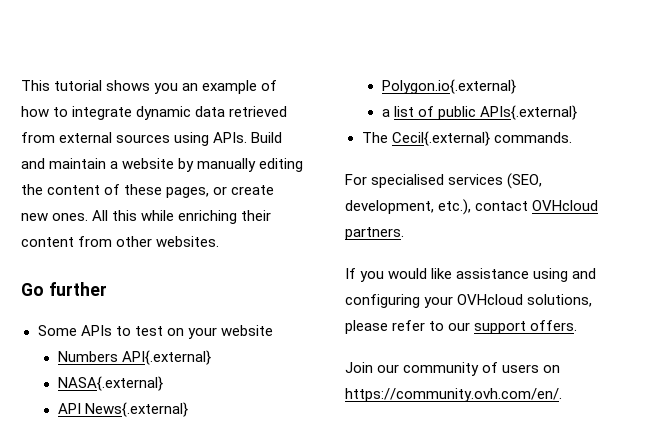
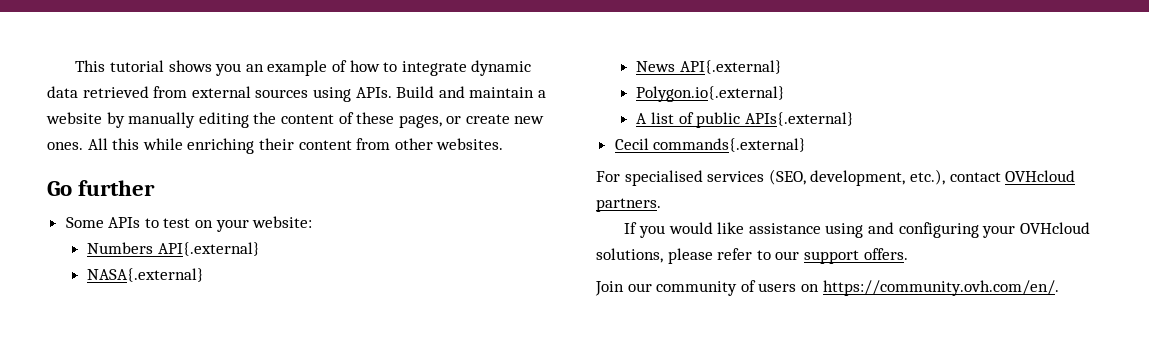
- Some APIs to test on your website
+ Some APIs to test on your website:
- API News{.external}
+ News API{.external}
- a list of public APIs{.external}
+ A list of public APIs{.external}
- The Cecil{.external} commands.
+ Cecil commands{.external}

